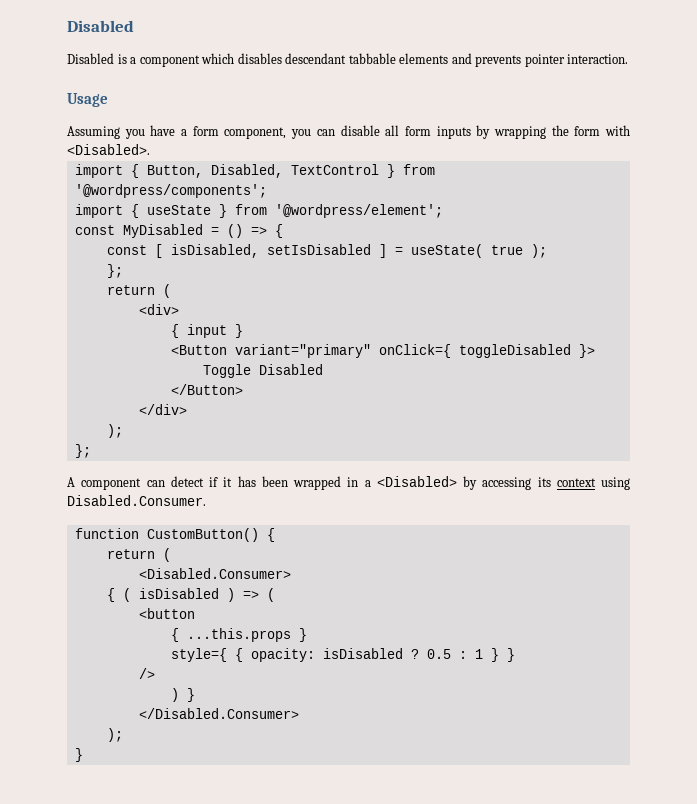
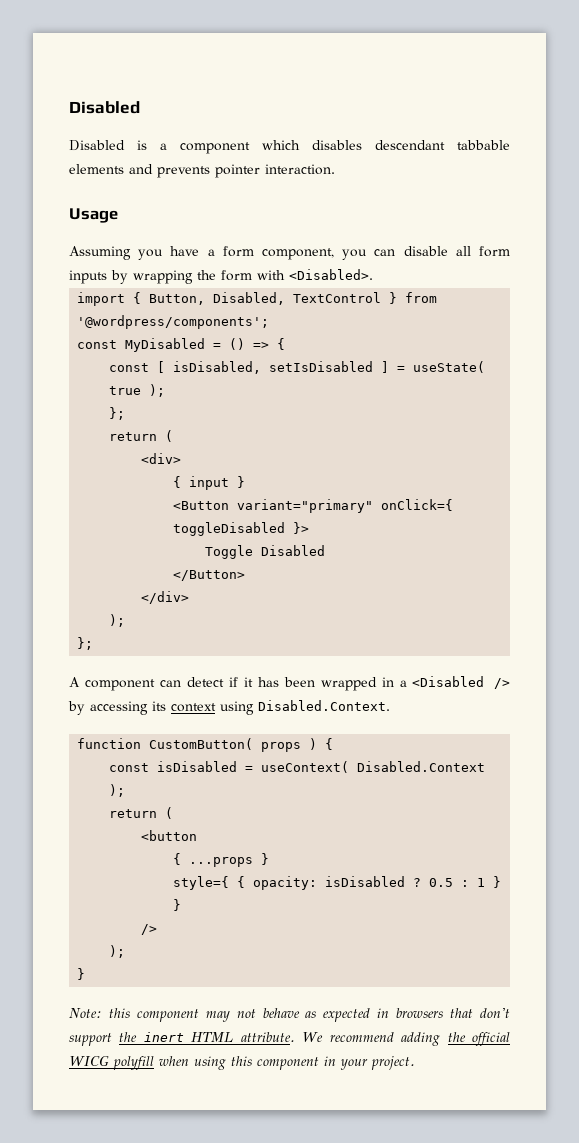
- import { useState } from '@wordpress/element';
- A component can detect if it has been wrapped in a <Disabled> by accessing its context using Disabled.Consumer.
+ A component can detect if it has been wrapped in a <Disabled /> by accessing its context using Disabled.Context.
- function CustomButton() {
+ function CustomButton( props ) {
+ const isDisabled = useContext( Disabled.Context );
  return (
- <Disabled.Consumer>
- { ( isDisabled ) => (
- { ...this.props }
+ { ...props }
- ) }
- </Disabled.Consumer>
+ Note: this component may not behave as expected in browsers that don't support the inert HTML attribute. We recommend adding the official WICG polyfill when using this component in your project.

